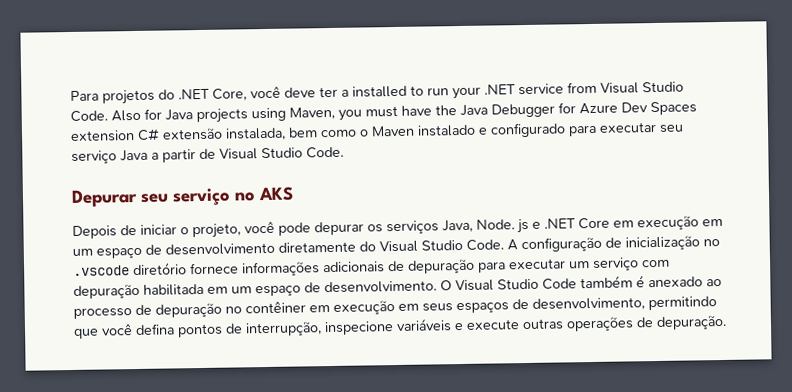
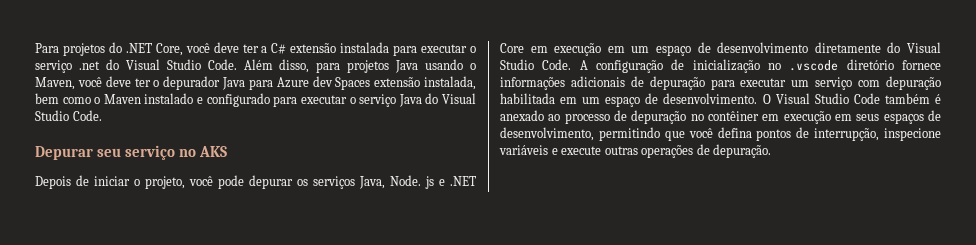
- Para projetos do .NET Core, você deve ter a installed to run your .NET service from Visual Studio Code. Also for Java projects using Maven, you must have the Java Debugger for Azure Dev Spaces extension C# extensão instalada, bem como o Maven instalado e configurado para executar seu serviço Java a partir de Visual Studio Code.
+ Para projetos do .NET Core, você deve ter a C# extensão instalada para executar o serviço .net do Visual Studio Code. Além disso, para projetos Java usando o Maven, você deve ter o depurador Java para Azure dev Spaces extensão instalada, bem como o Maven instalado e configurado para executar o serviço Java do Visual Studio Code.

